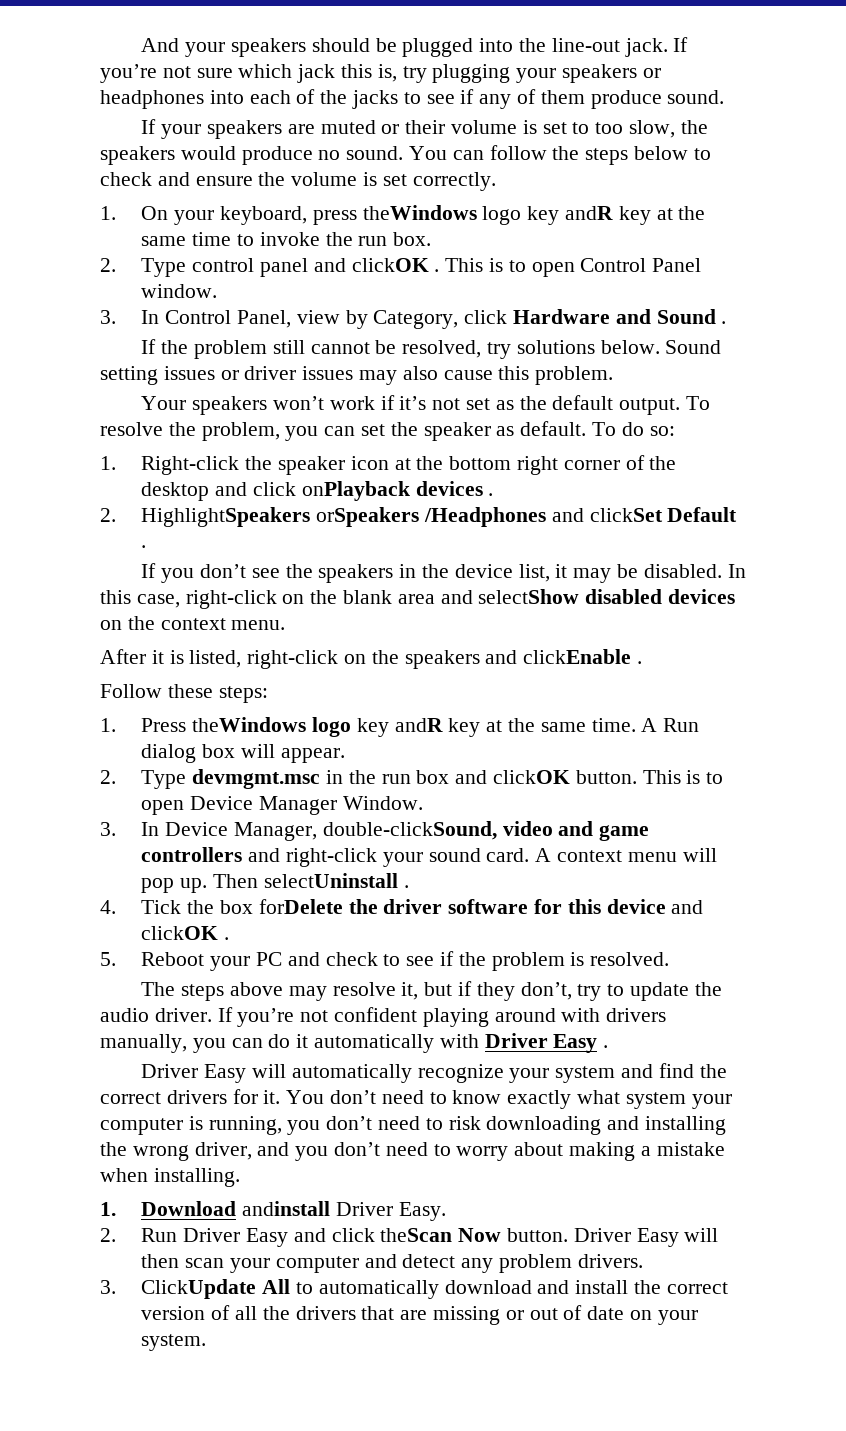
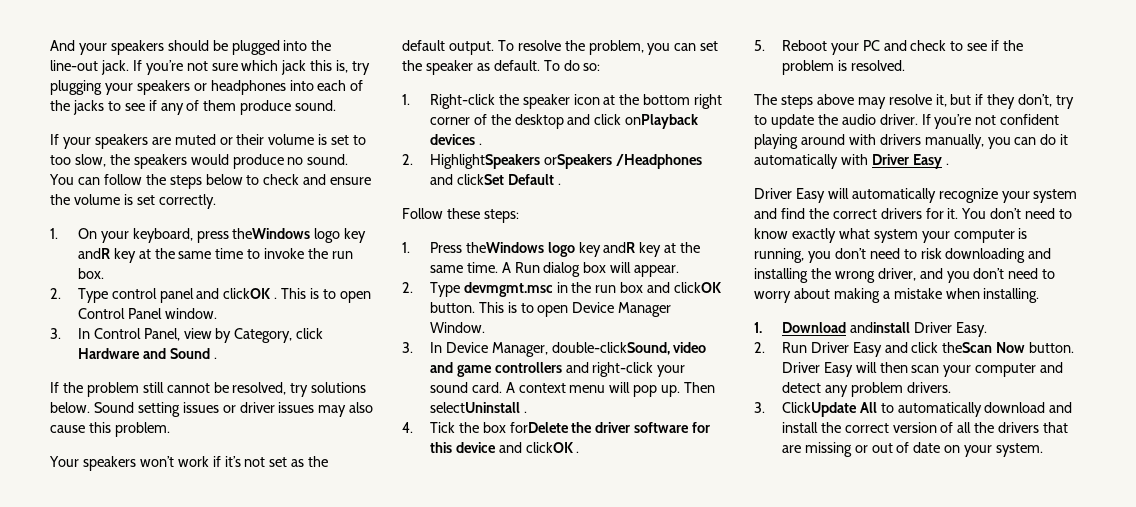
- If you don’t see the speakers in the device list, it may be disabled. In this case, right-click on the blank area and selectShow disabled devices on the context menu.
- After it is listed, right-click on the speakers and clickEnable .

